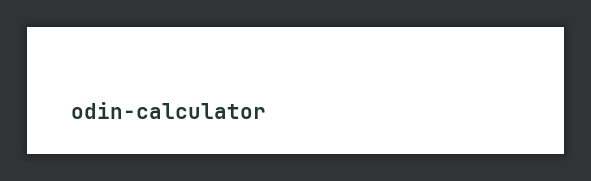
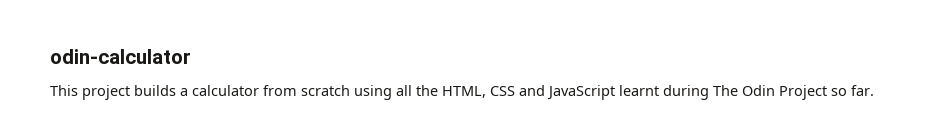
+ This project builds a calculator from scratch using all the HTML, CSS and JavaScript learnt during The Odin Project so far.

